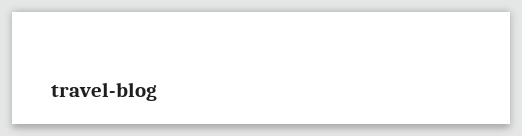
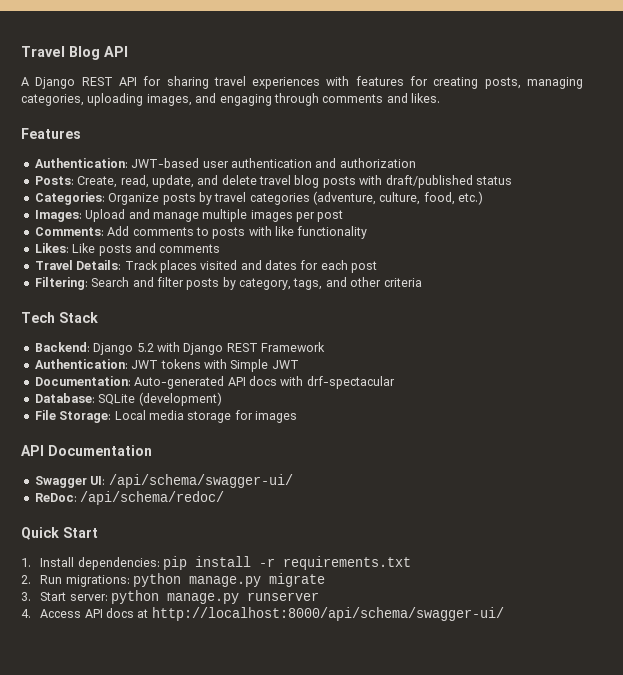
- travel-blog
+ Travel Blog API
+ A Django REST API for sharing travel experiences with features for creating posts, managing categories, uploading images, and engaging through comments and likes.
+ Features
+ Authentication: JWT-based user authentication and authorization
+ Posts: Create, read, update, and delete travel blog posts with draft/published status
+ Categories: Organize posts by travel categories (adventure, culture, food, etc.)
+ Images: Upload and manage multiple images per post
+ Comments: Add comments to posts with like functionality
+ Likes: Like posts and comments
+ Travel Details: Track places visited and dates for each post
+ Filtering: Search and filter posts by category, tags, and other criteria
+ Tech Stack
+ Backend: Django 5.2 with Django REST Framework
+ Authentication: JWT tokens with Simple JWT
+ Documentation: Auto-generated API docs with drf-spectacular
+ Database: SQLite (development)
+ File Storage: Local media storage for images
+ API Documentation
+ Swagger UI: /api/schema/swagger-ui/
+ ReDoc: /api/schema/redoc/
+ Quick Start
+ 1. Install dependencies: pip install -r requirements.txt
+ 2. Run migrations: python manage.py migrate
+ 3. Start server: python manage.py runserver
+ 4. Access API docs at http://localhost:8000/api/schema/swagger-ui/

